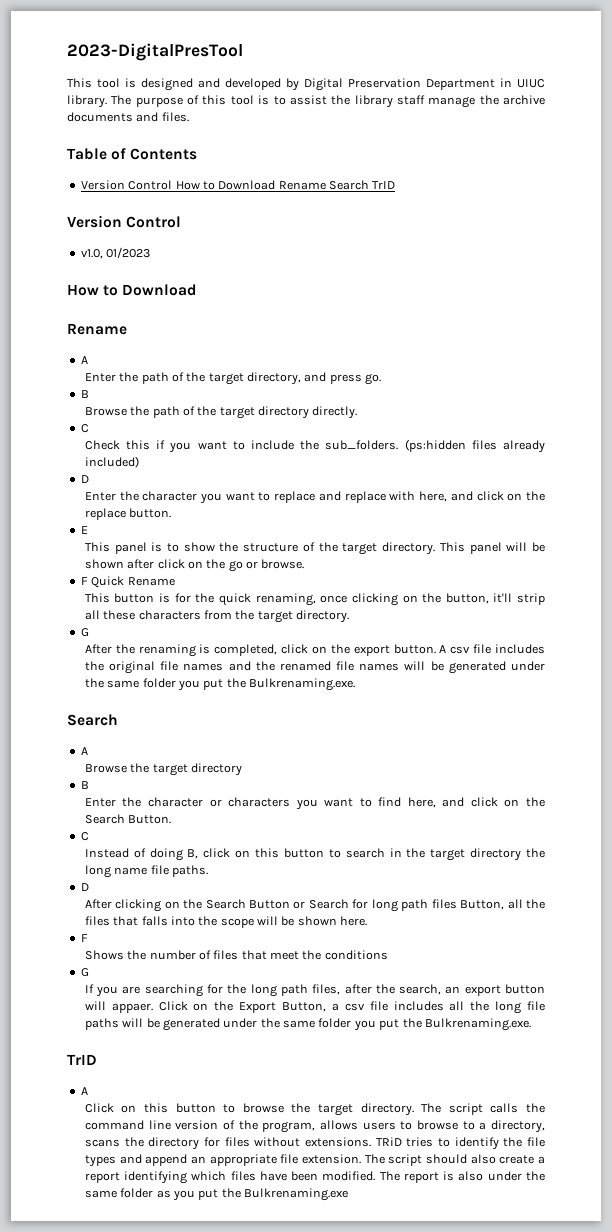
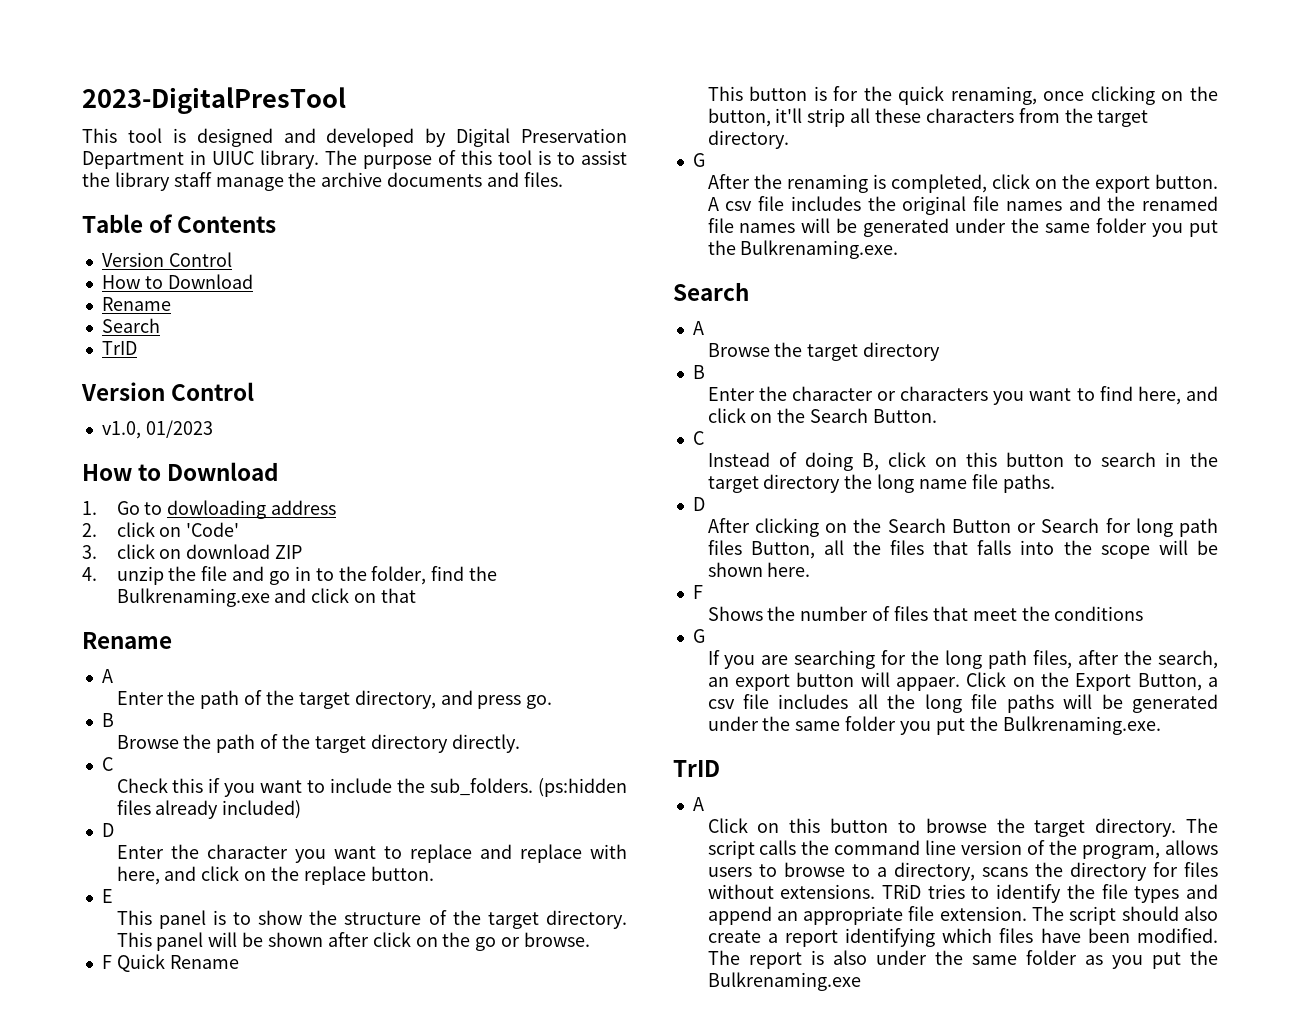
  Table of Contents
- Version Control How to Download Rename Search TrID
+ Version Control
+ How to Download
+ Rename
+ Search
+ TrID
+ 1. Go to dowloading address
+ 2. click on 'Code'
+ 3. click on download ZIP
+ 4. unzip the file and go in to the folder, find the Bulkrenaming.exe and click on that

